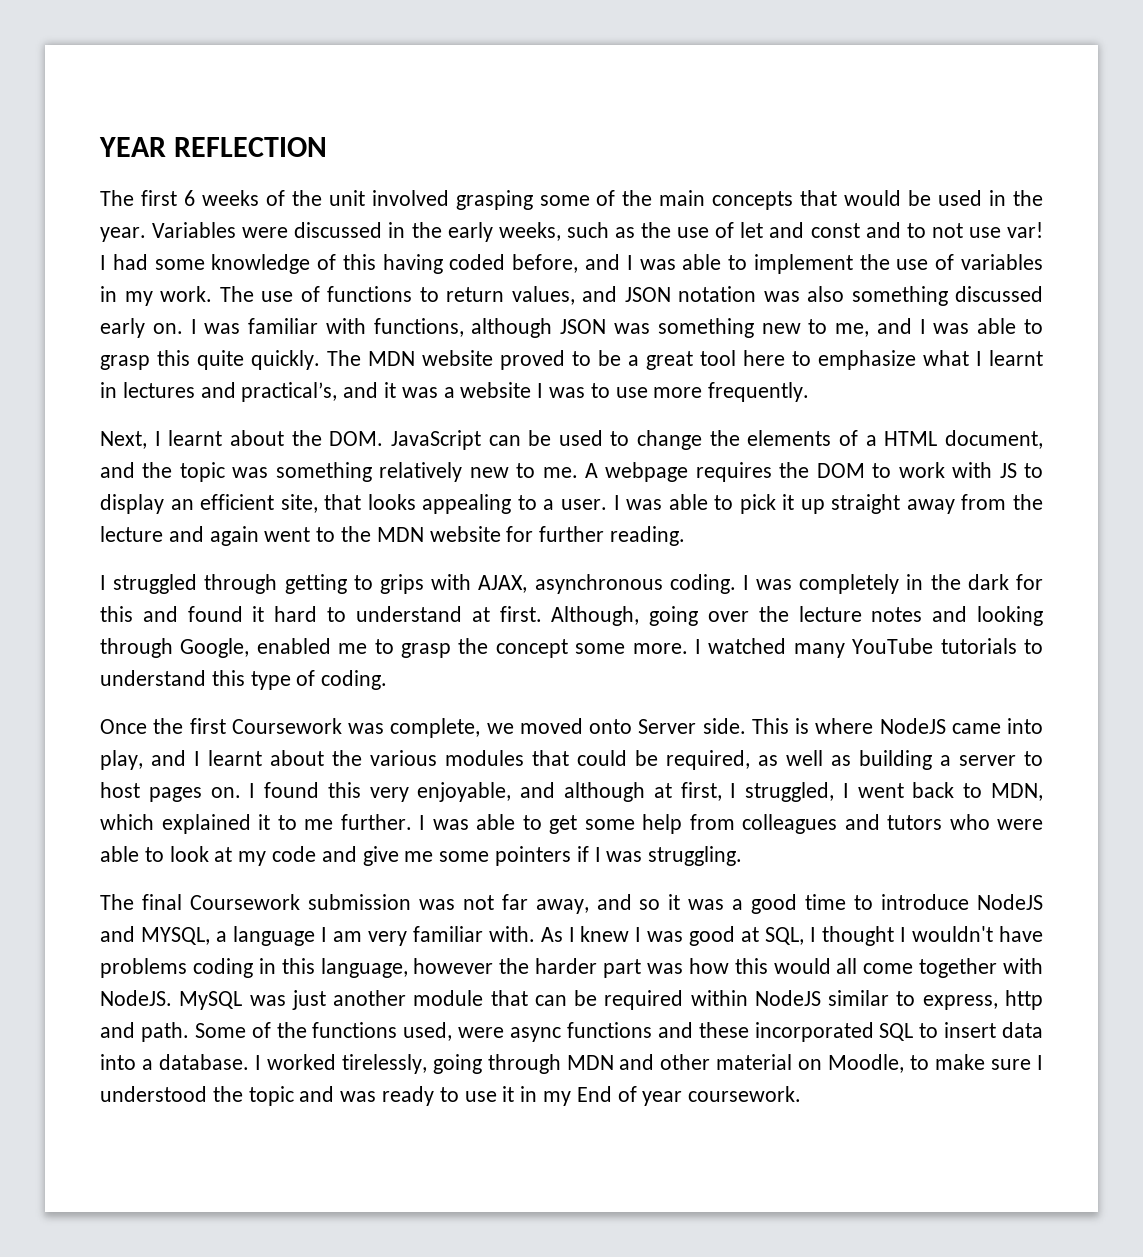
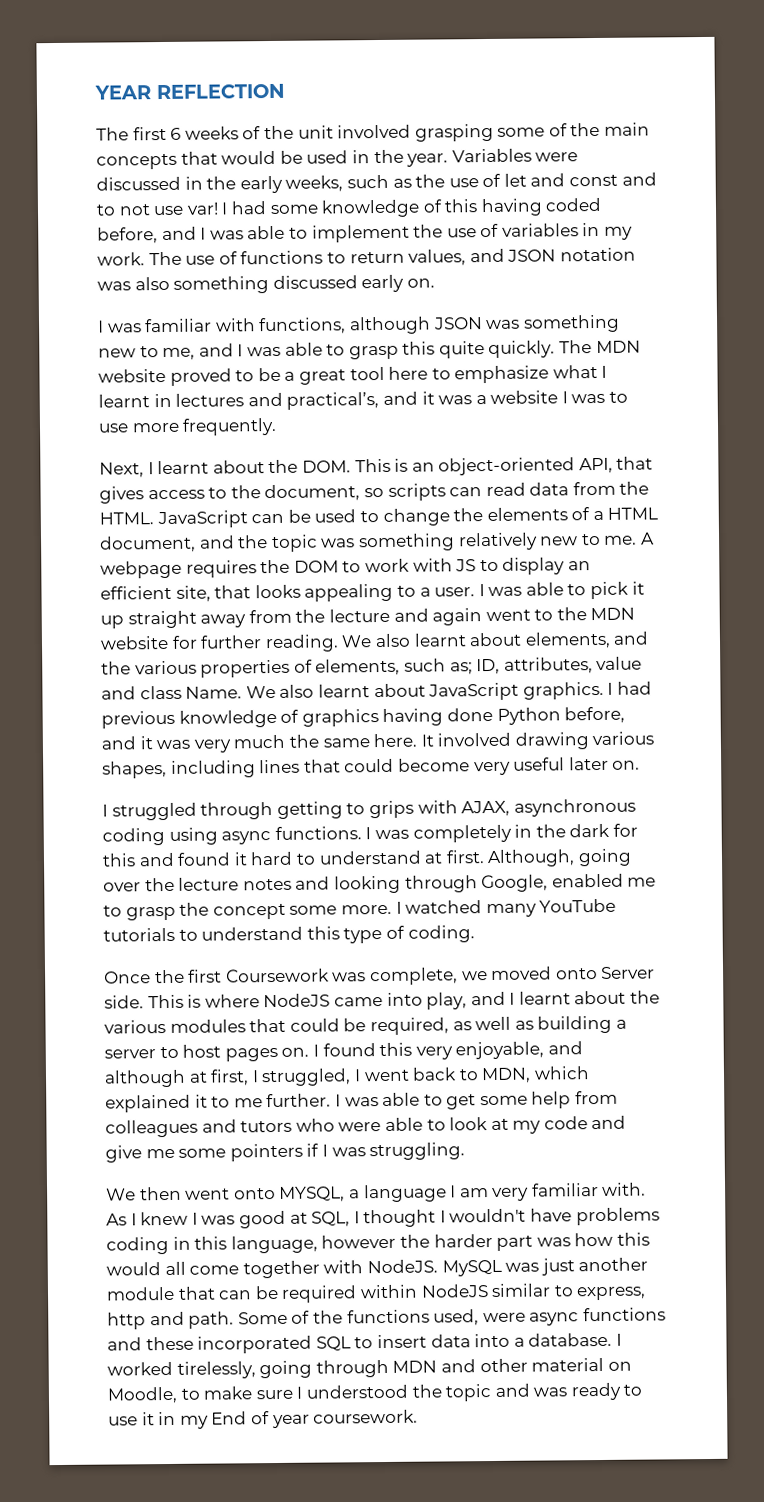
- The use of functions to return values, and JSON notation was also something discussed early on. I was familiar with functions, although JSON was something new to me, and I was able to grasp this quite quickly.
+ The use of functions to return values, and JSON notation was also something discussed early on.
+ I was familiar with functions, although JSON was something new to me, and I was able to grasp this quite quickly.
- Next, I learnt about the DOM. JavaScript can be used to change the elements of a HTML document, and the topic was something relatively new to me.
+ Next, I learnt about the DOM. This is an object-oriented API, that gives access to the document, so scripts can read data from the HTML. JavaScript can be used to change the elements of a HTML document, and the topic was something relatively new to me.
+ We also learnt about elements, and the various properties of elements, such as; ID, attributes, value and class Name. We also learnt about JavaScript graphics. I had previous knowledge of graphics having done Python before, and it was very much the same here. It involved drawing various shapes, including lines that could become very useful later on.
- I struggled through getting to grips with AJAX, asynchronous coding.
+ I struggled through getting to grips with AJAX, asynchronous coding using async functions.
- The final Coursework submission was not far away, and so it was a good time to introduce NodeJS and MYSQL, a language I am very familiar with.
+ We then went onto MYSQL, a language I am very familiar with.

